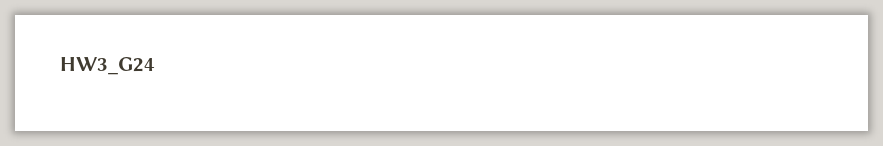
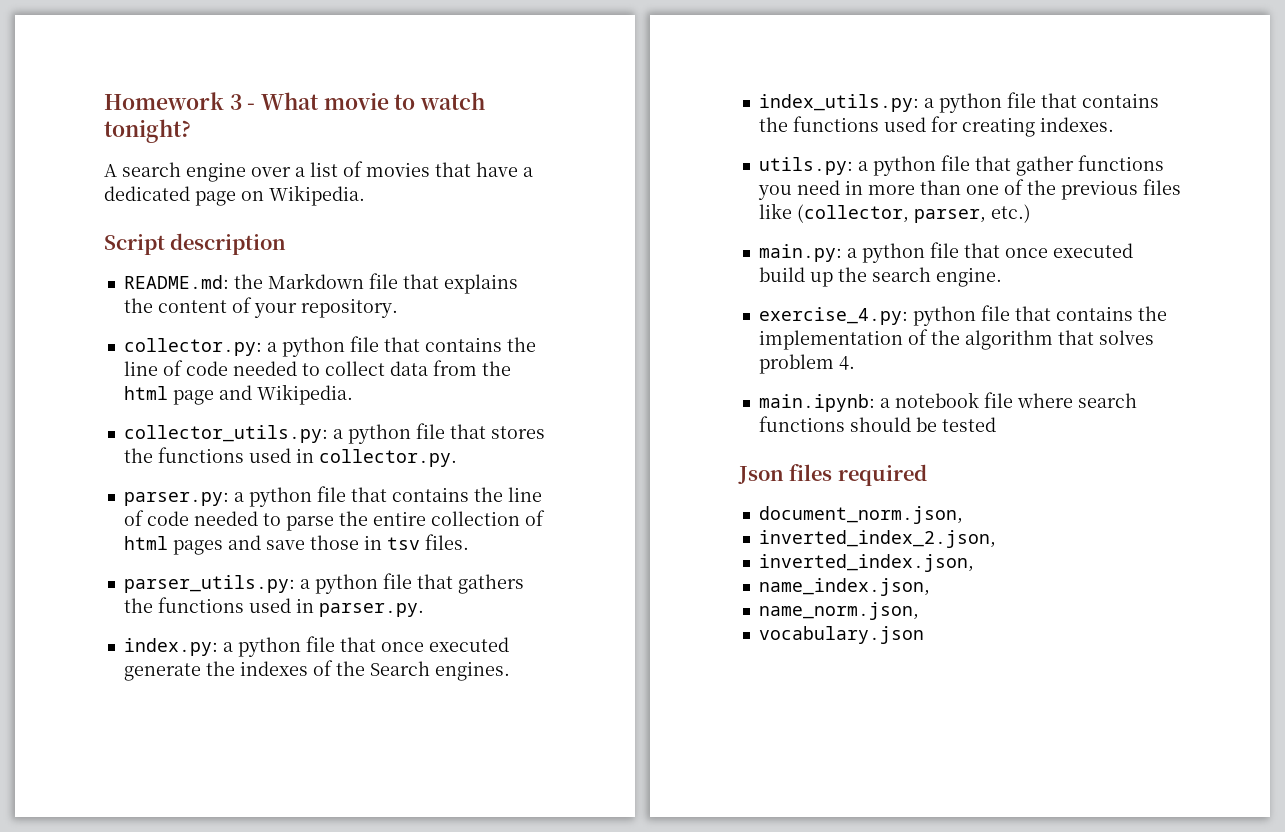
- HW3_G24
+ Homework 3 - What movie to watch tonight?
+ A search engine over a list of movies that have a dedicated page on Wikipedia.
+ Script description
+ README.md: the Markdown file that explains the content of your repository.
+ collector.py: a python file that contains the line of code needed to collect data from the html page and Wikipedia.
+ collector_utils.py: a python file that stores the functions used in collector.py.
+ parser.py: a python file that contains the line of code needed to parse the entire collection of html pages and save those in tsv files.
+ parser_utils.py: a python file that gathers the functions used in parser.py.
+ index.py: a python file that once executed generate the indexes of the Search engines.
+ index_utils.py: a python file that contains the functions used for creating indexes.
+ utils.py: a python file that gather functions you need in more than one of the previous files like (collector, parser, etc.)
+ main.py: a python file that once executed build up the search engine.
+ exercise_4.py: python file that contains the implementation of the algorithm that solves problem 4.
+ main.ipynb: a notebook file where search functions should be tested
+ Json files required
+ document_norm.json,
+ inverted_index_2.json,
+ inverted_index.json,
+ name_index.json,
+ name_norm.json,
+ vocabulary.json

